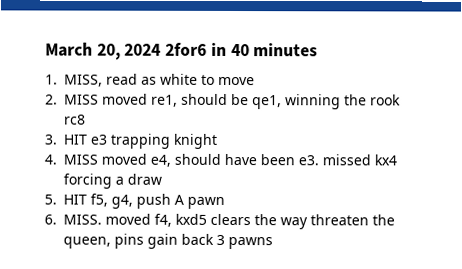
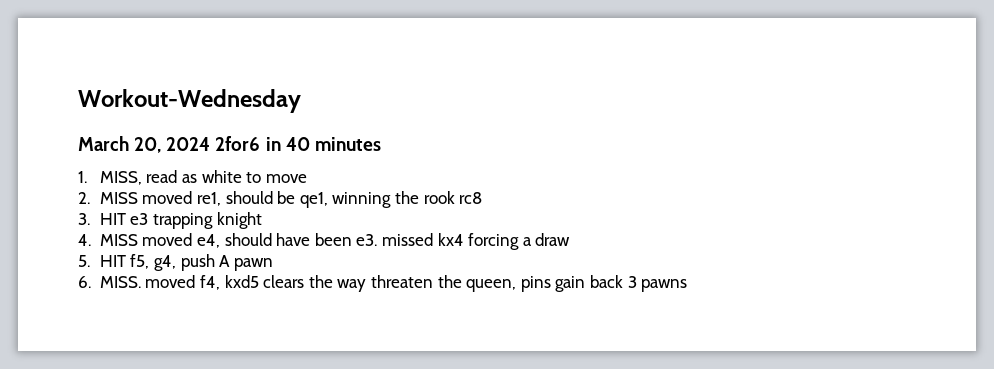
+ Workout-Wednesday

